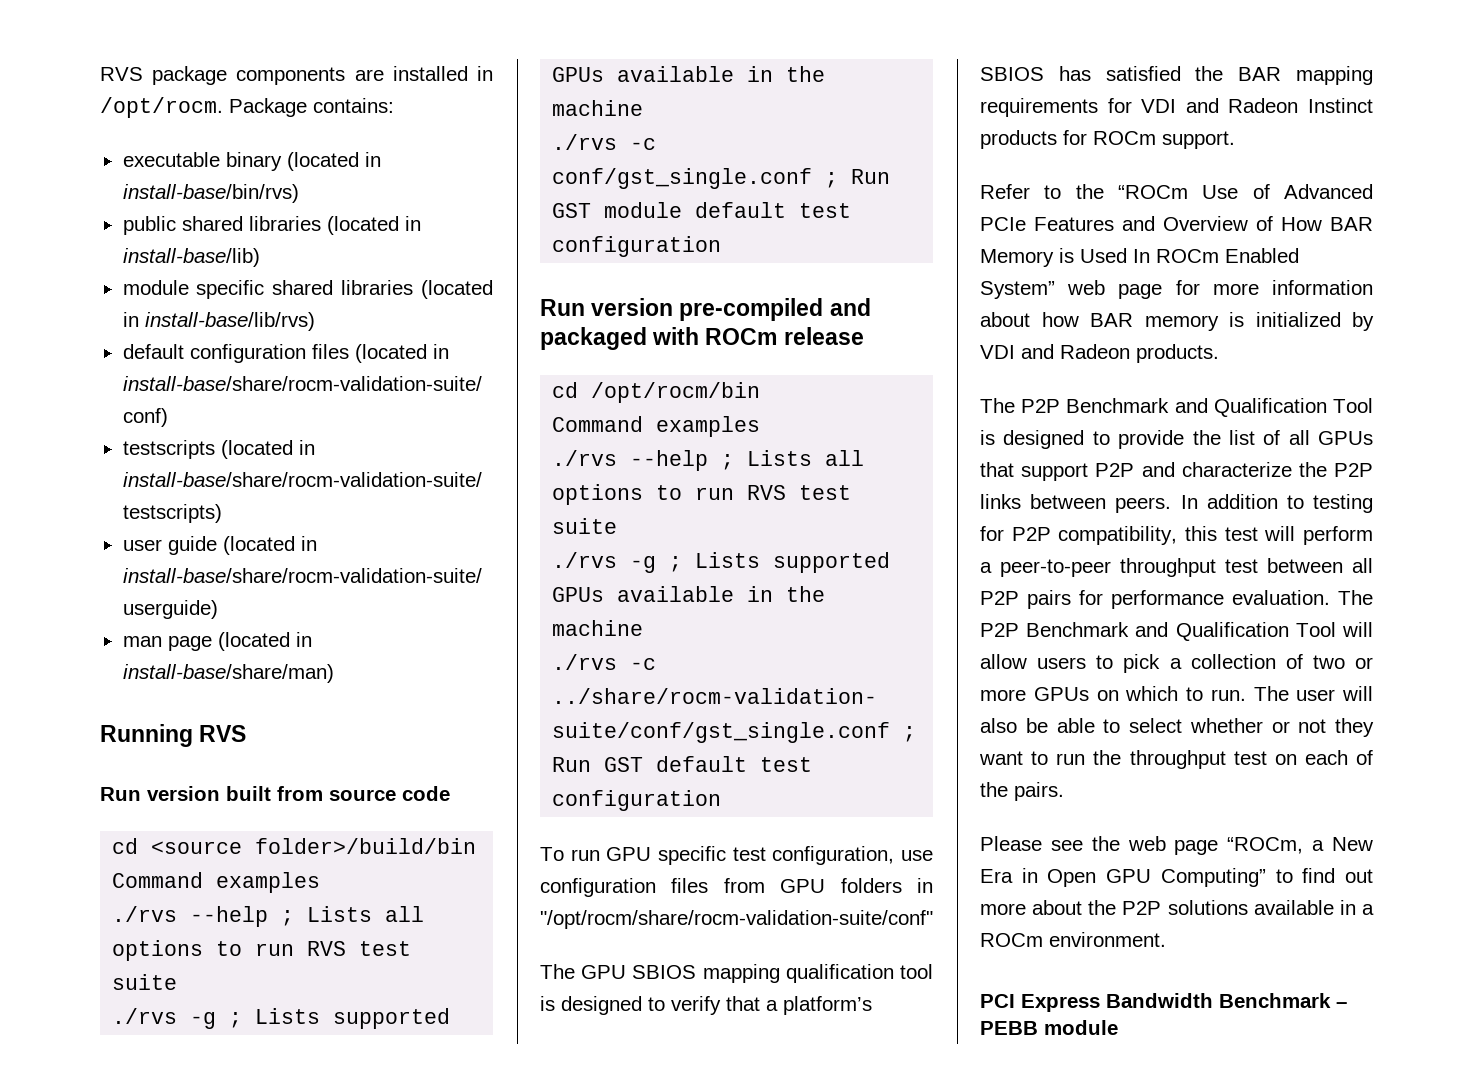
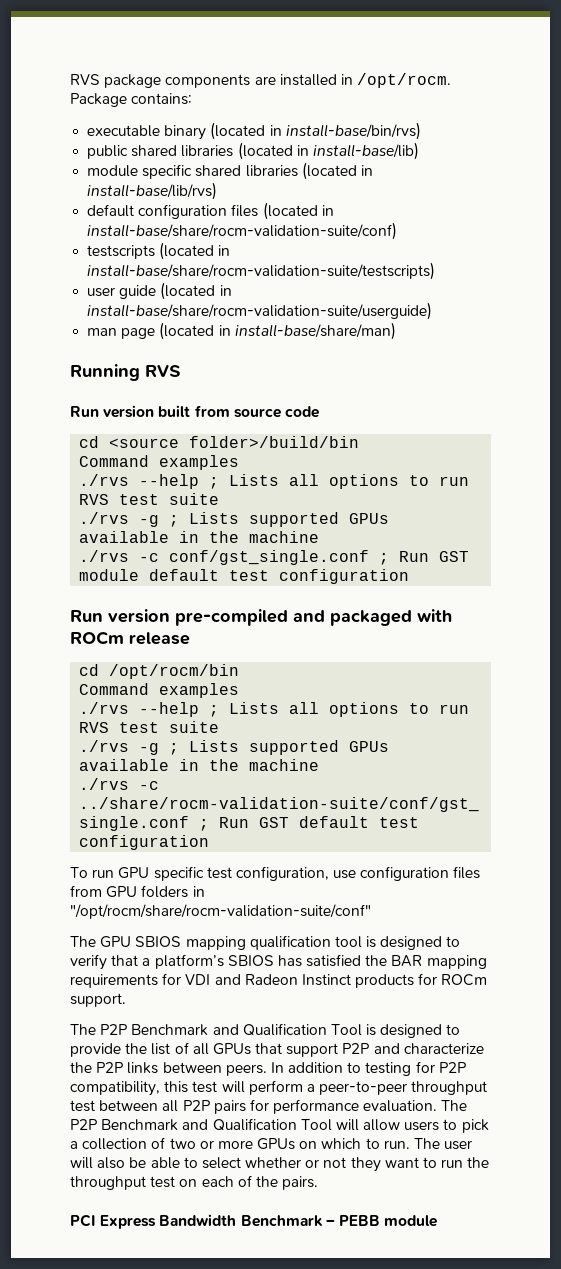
- Refer to the “ROCm Use of Advanced PCIe Features and Overview of How BAR Memory is Used In ROCm Enabled System” web page for more information about how BAR memory is initialized by VDI and Radeon products.
- Please see the web page “ROCm, a New Era in Open GPU Computing” to find out more about the P2P solutions available in a ROCm environment.

